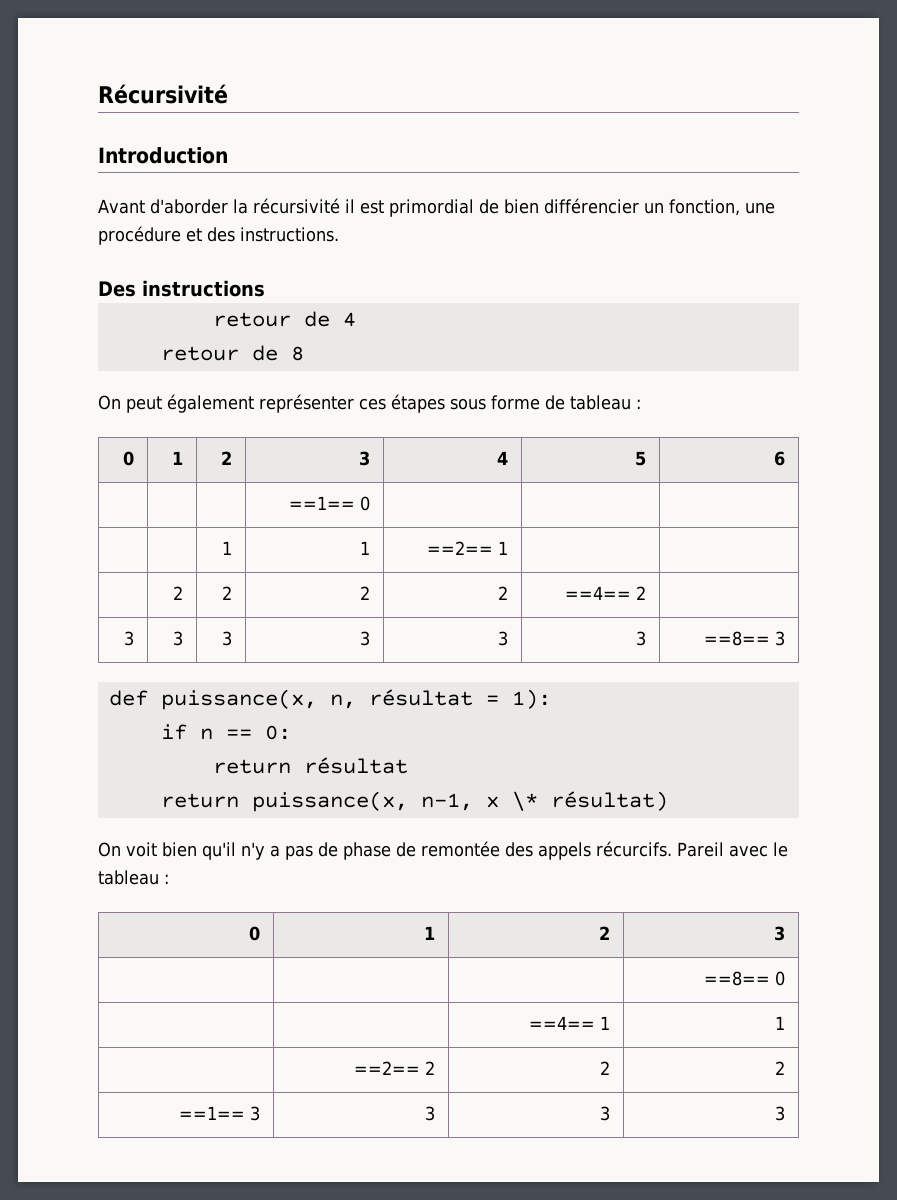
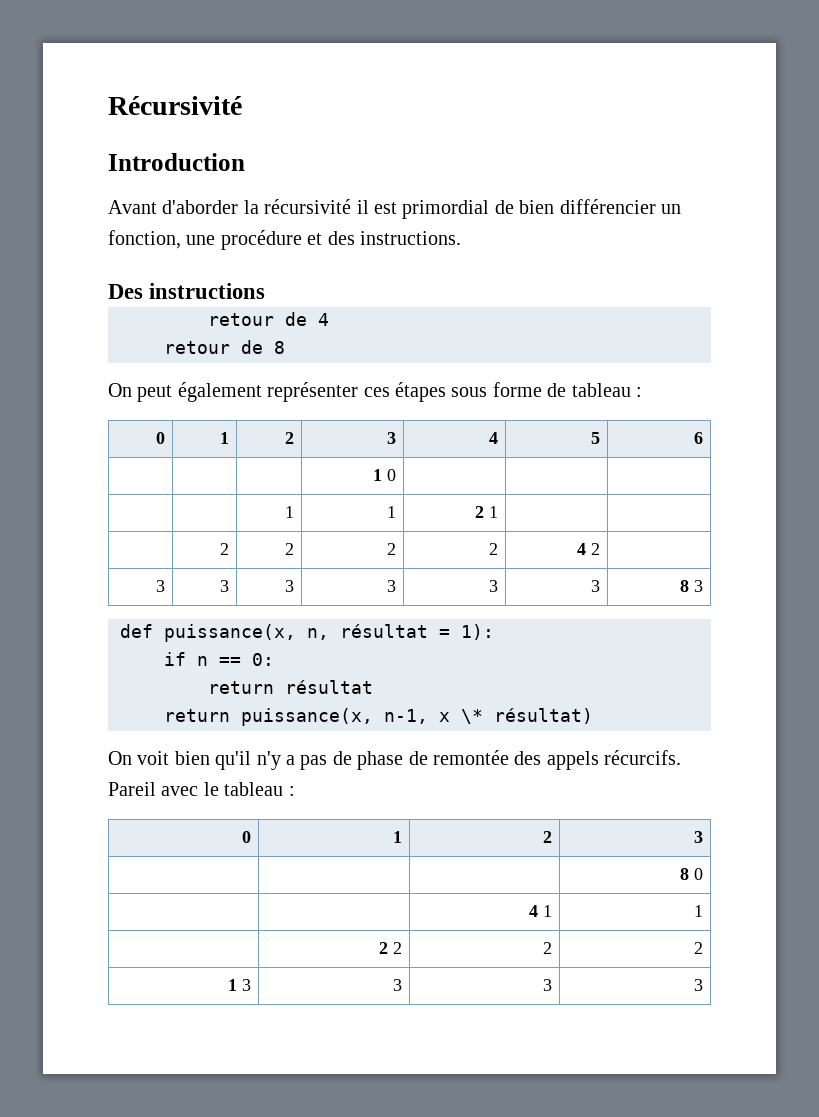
- | | | ==1== 0 | | |
+ | | | 1 0 | | |
- | | 1 | 1 | ==2== 1 | |
+ | | 1 | 1 | 2 1 | |
- | 2 | 2 | 2 | 2 | ==4== 2 |
+ | 2 | 2 | 2 | 2 | 4 2 |
- 3 | 3 | 3 | 3 | 3 | 3 | ==8== 3
+ 3 | 3 | 3 | 3 | 3 | 3 | 8 3
- | | | ==8== 0
+ | | | 8 0
- | | ==4== 1 | 1
- | ==2== 2 | 2 | 2
- ==1== 3 | 3 | 3 | 3
+ | | 4 1 | 1
+ | 2 2 | 2 | 2
+ 1 3 | 3 | 3 | 3

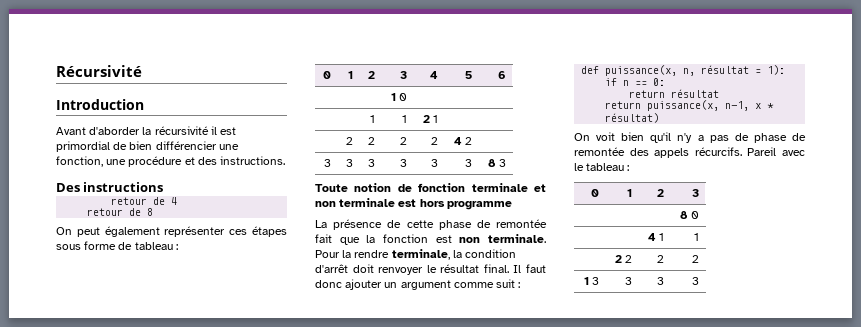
- Avant d'aborder la récursivité il est primordial de bien différencier un fonction, une procédure et des instructions.
+ Avant d'aborder la récursivité il est primordial de bien différencier une fonction, une procédure et des instructions.
+ Toute notion de fonction terminale et non terminale est hors programme
+ La présence de cette phase de remontée fait que la fonction est non terminale. Pour la rendre terminale, la condition d'arrêt doit renvoyer le résultat final. Il faut donc ajouter un argument comme suit :
- return puissance(x, n-1, x \* résultat)
+ return puissance(x, n-1, x * résultat)

